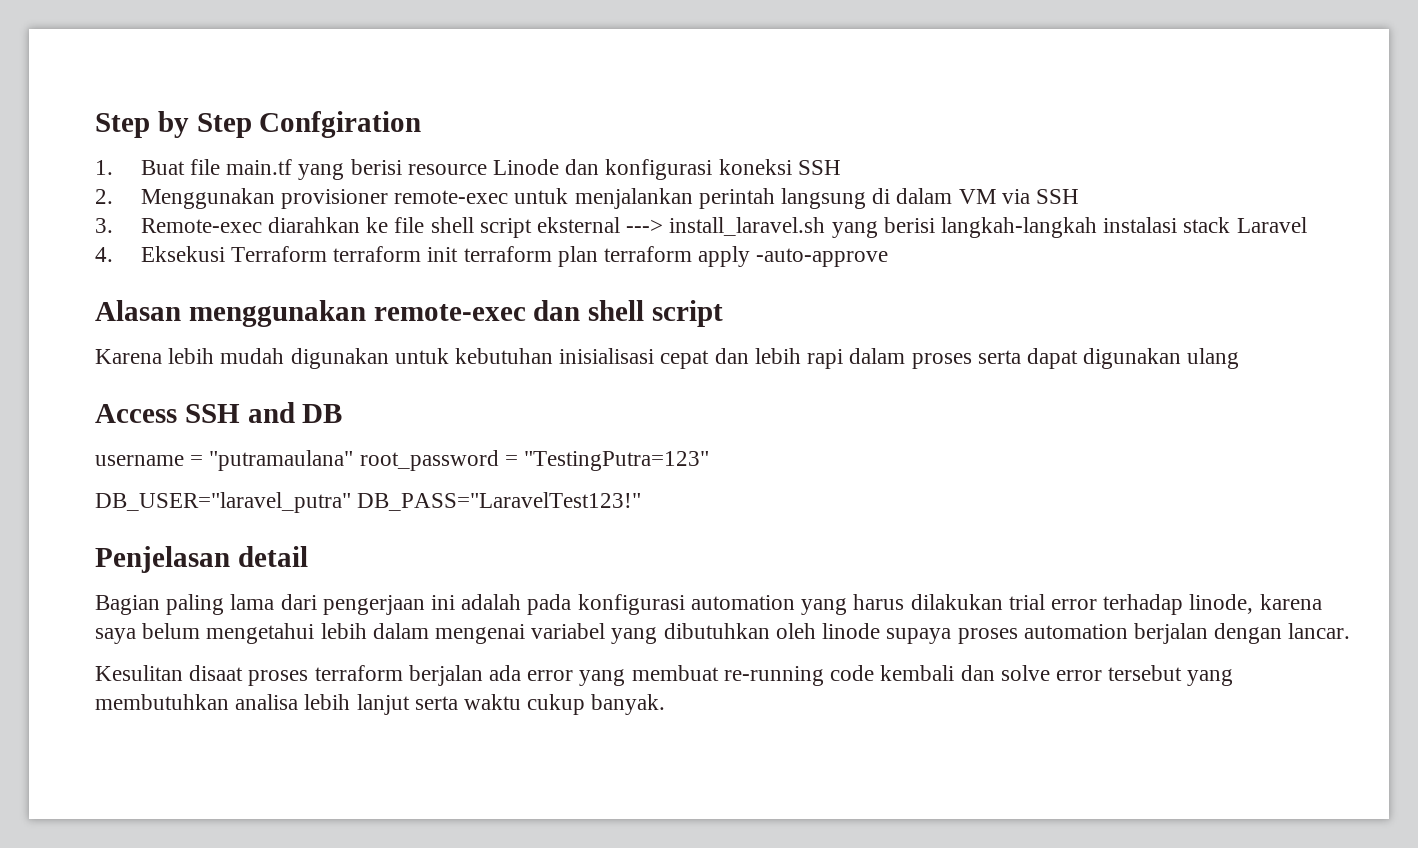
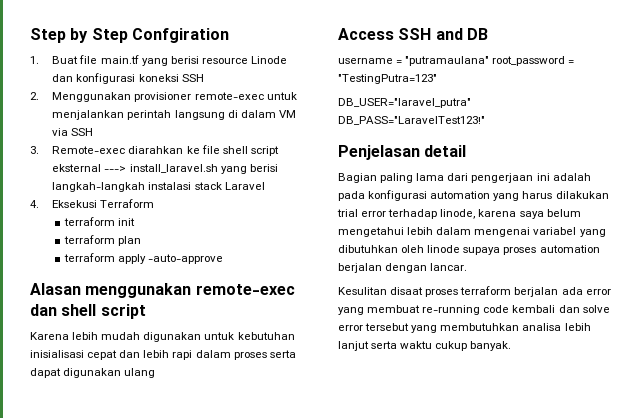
- 4. Eksekusi Terraform terraform init terraform plan terraform apply -auto-approve
+ 4. Eksekusi Terraform
+ terraform init
+ terraform plan
+ terraform apply -auto-approve

